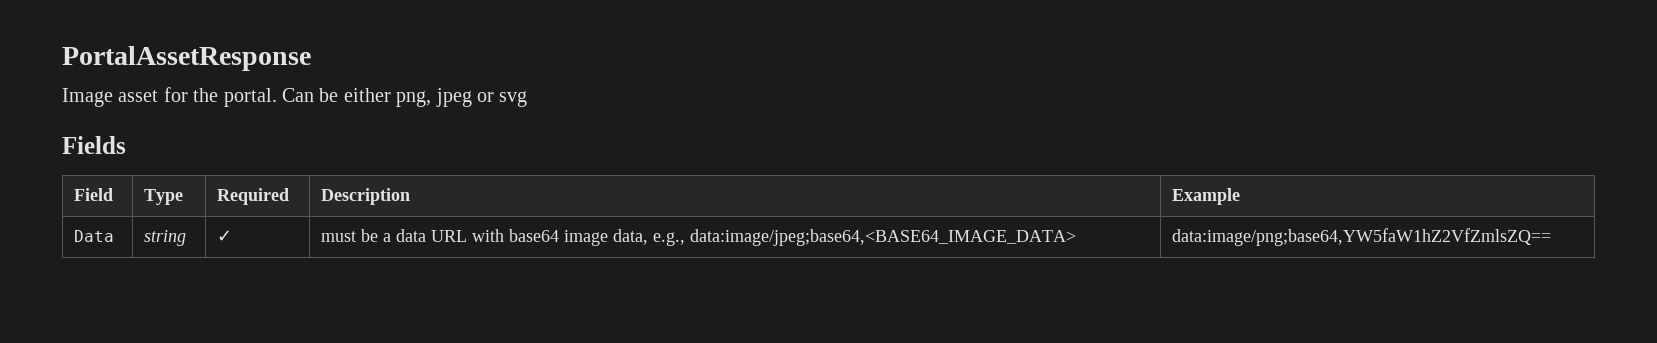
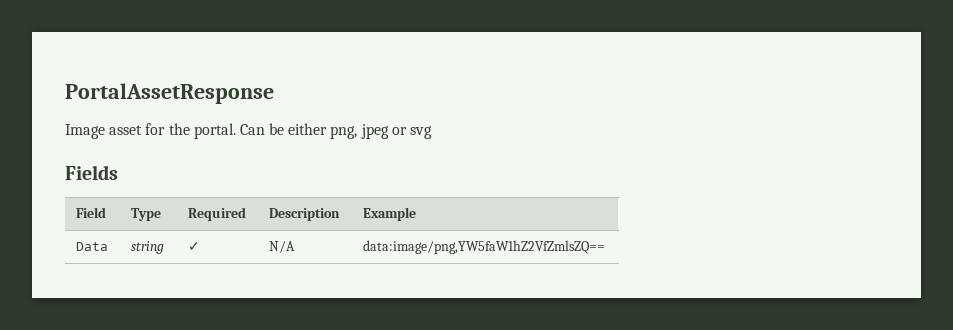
- Data | string | ✓ | must be a data URL with base64 image data, e.g., data:image/jpeg;base64,<BASE64_IMAGE_DATA> | data:image/png;base64,YW5faW1hZ2VfZmlsZQ==
+ Data | string | ✓ | N/A | data:image/png,YW5faW1hZ2VfZmlsZQ==

